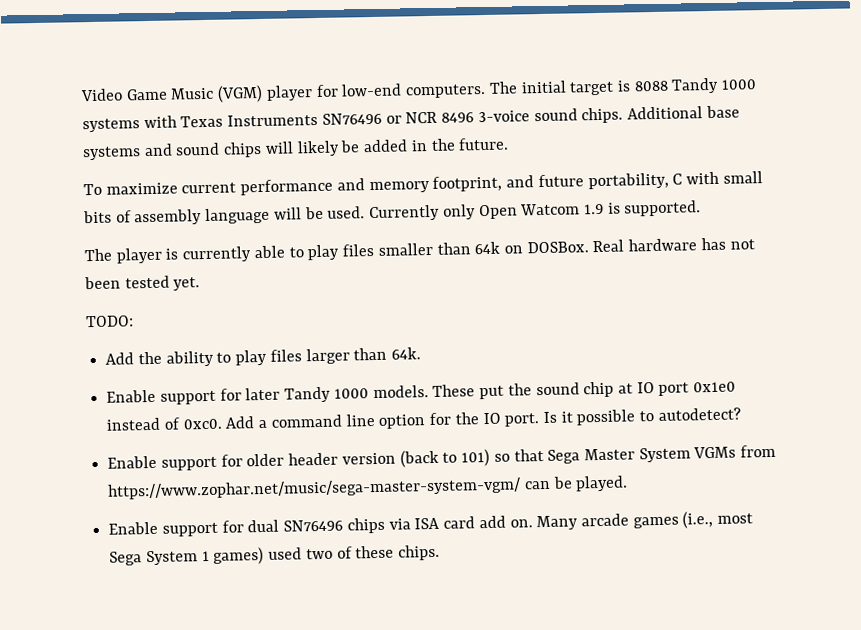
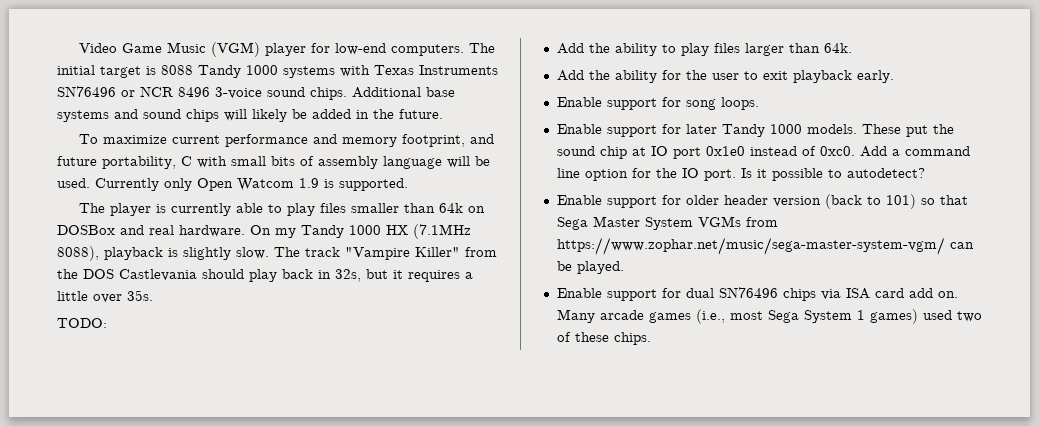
- The player is currently able to play files smaller than 64k on DOSBox. Real hardware has not been tested yet.
+ The player is currently able to play files smaller than 64k on DOSBox and real hardware. On my Tandy 1000 HX (7.1MHz 8088), playback is slightly slow. The track "Vampire Killer" from the DOS Castlevania should play back in 32s, but it requires a little over 35s.
+ Add the ability for the user to exit playback early.
+ Enable support for song loops.

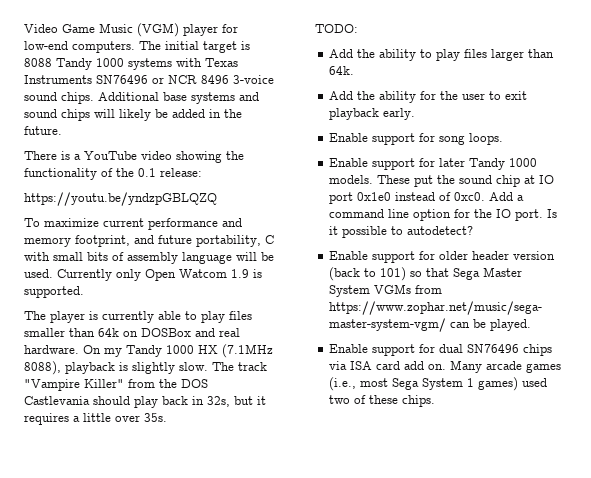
+ There is a YouTube video showing the functionality of the 0.1 release:
+ https://youtu.be/yndzpGBLQZQ

